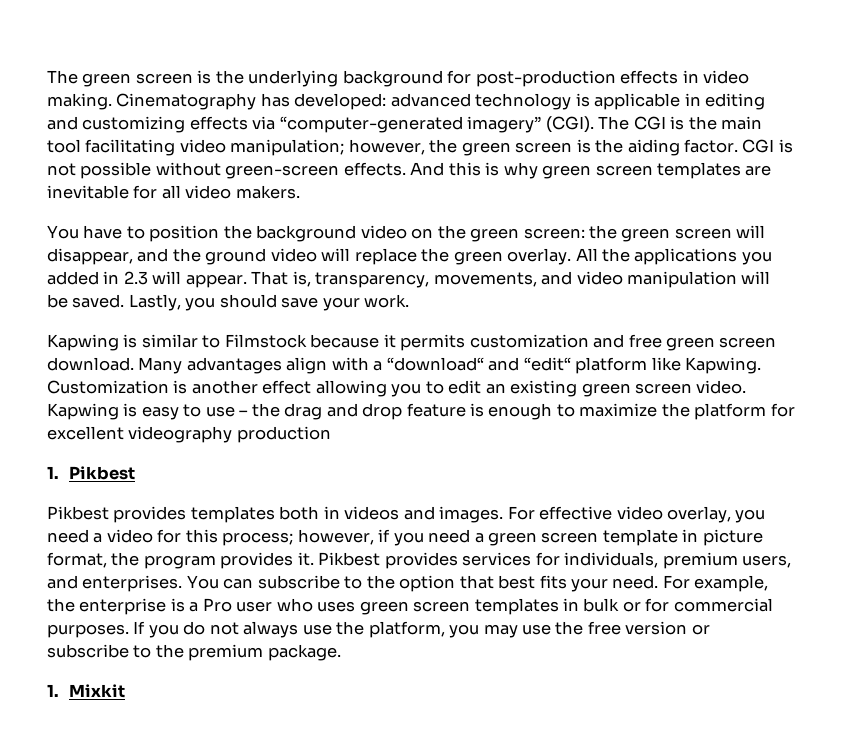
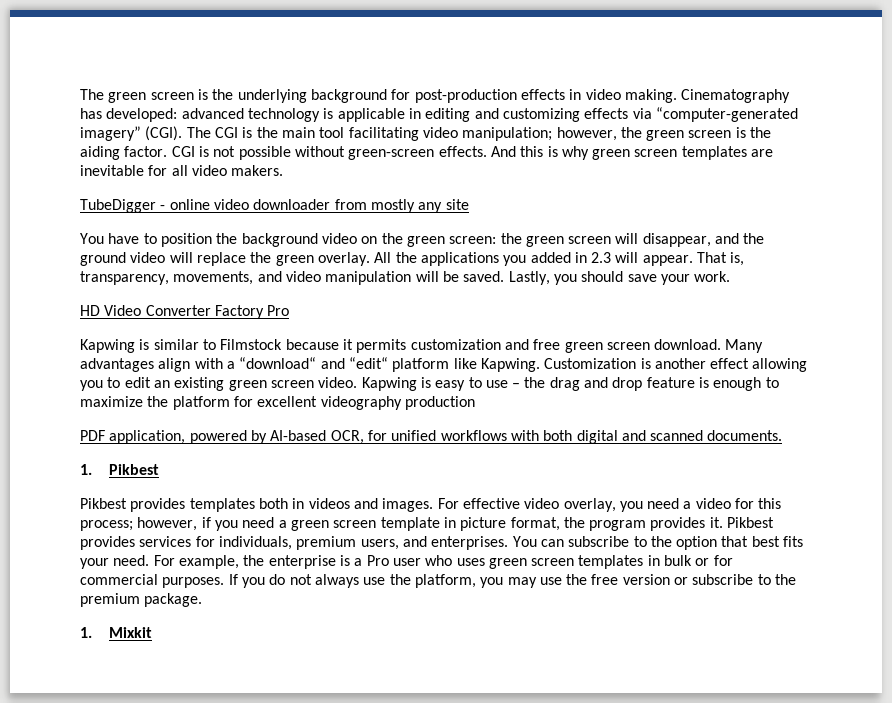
+ TubeDigger - online video downloader from mostly any site
+ HD Video Converter Factory Pro
+ PDF application, powered by AI-based OCR, for unified workflows with both digital and scanned documents.

